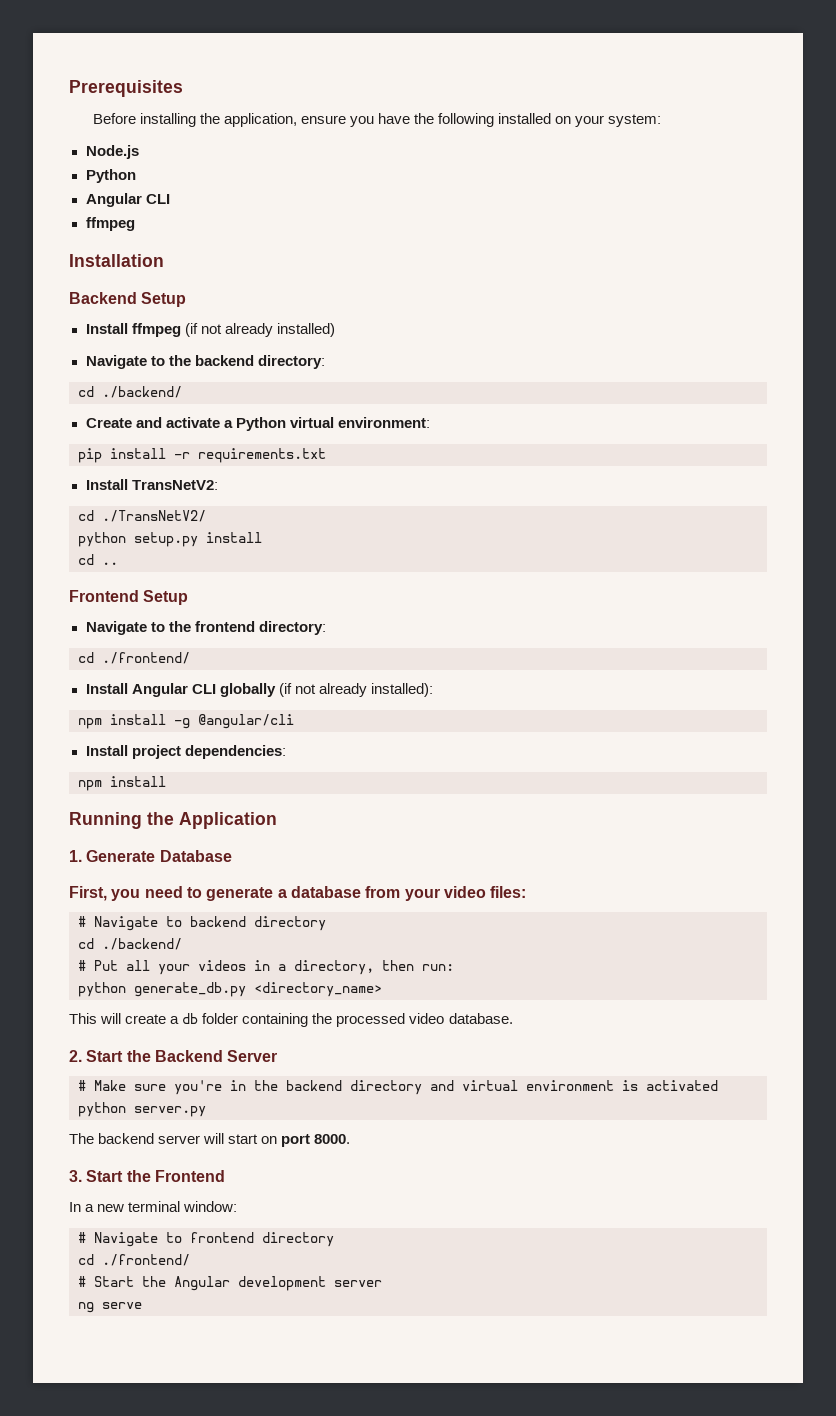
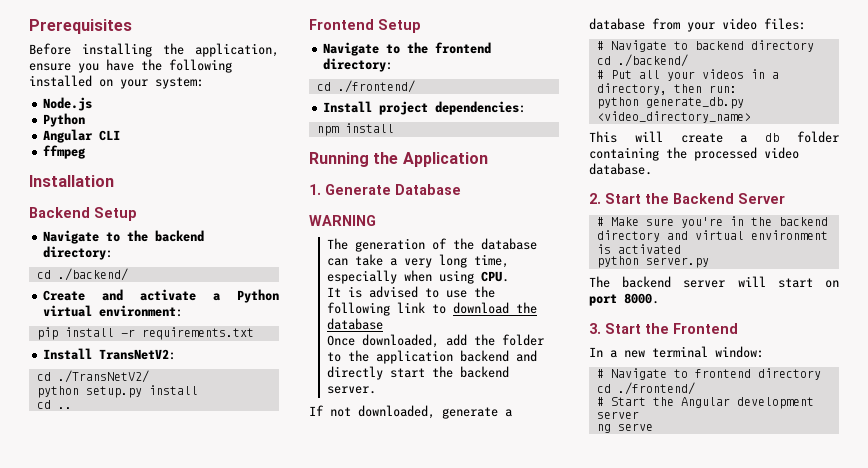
- Install ffmpeg (if not already installed)
- Install Angular CLI globally (if not already installed):
- npm install -g @angular/cli
- First, you need to generate a database from your video files:
+ WARNING
+ The generation of the database can take a very long time, especially when using CPU.
+ It is advised to use the following link to download the database
+ Once downloaded, add the folder to the application backend and directly start the backend server.
+ If not downloaded, generate a database from your video files:
- python generate_db.py <directory_name>
+ python generate_db.py <video_directory_name>

